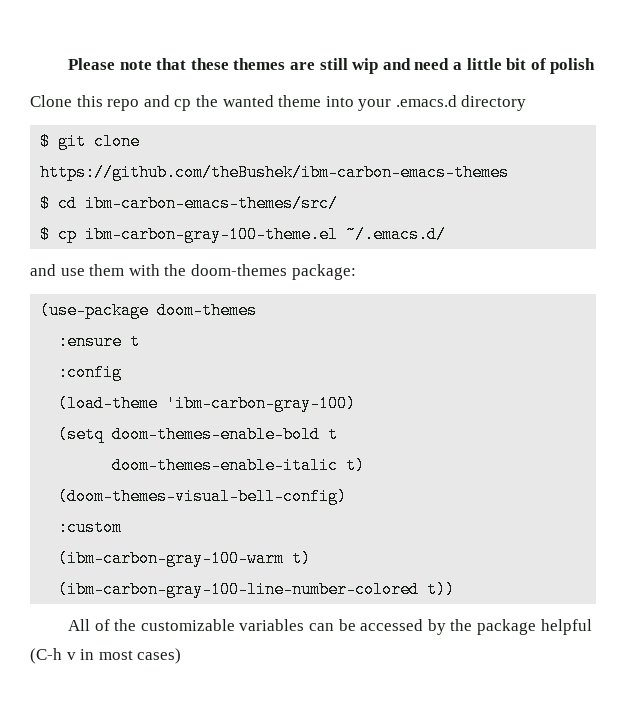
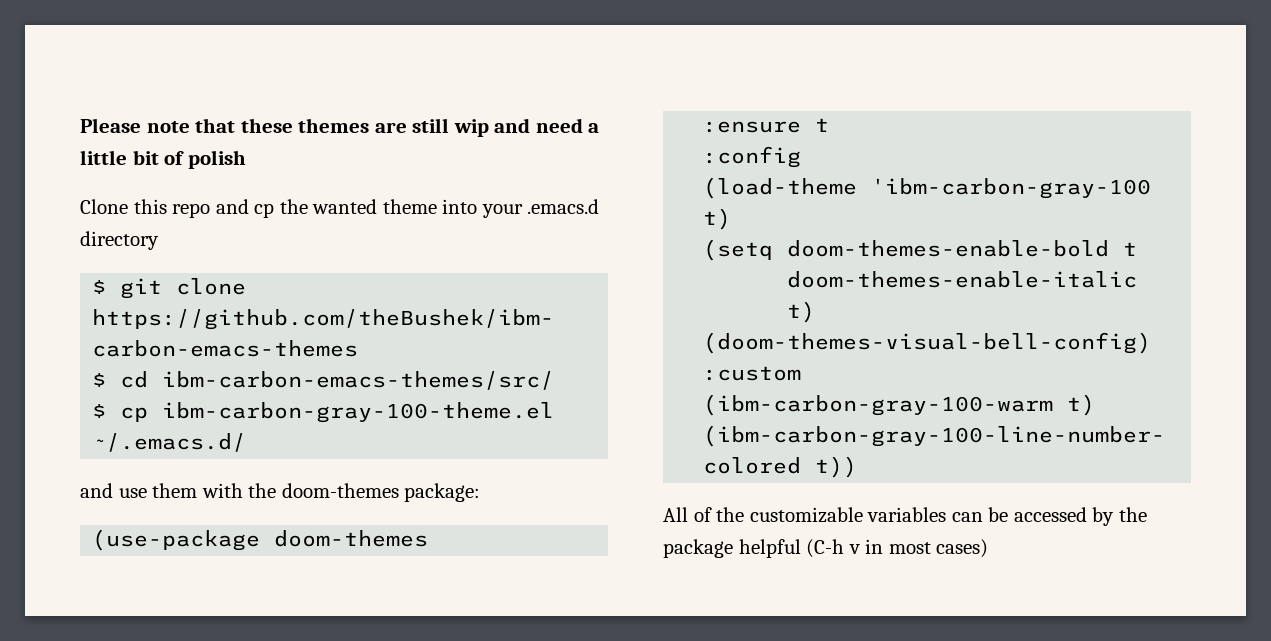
- (load-theme 'ibm-carbon-gray-100)
+ (load-theme 'ibm-carbon-gray-100 t)

